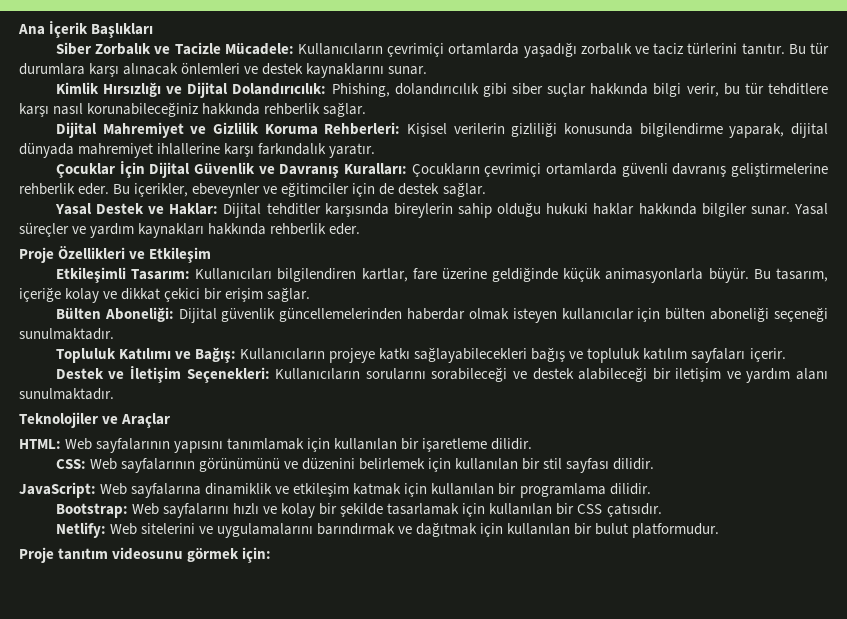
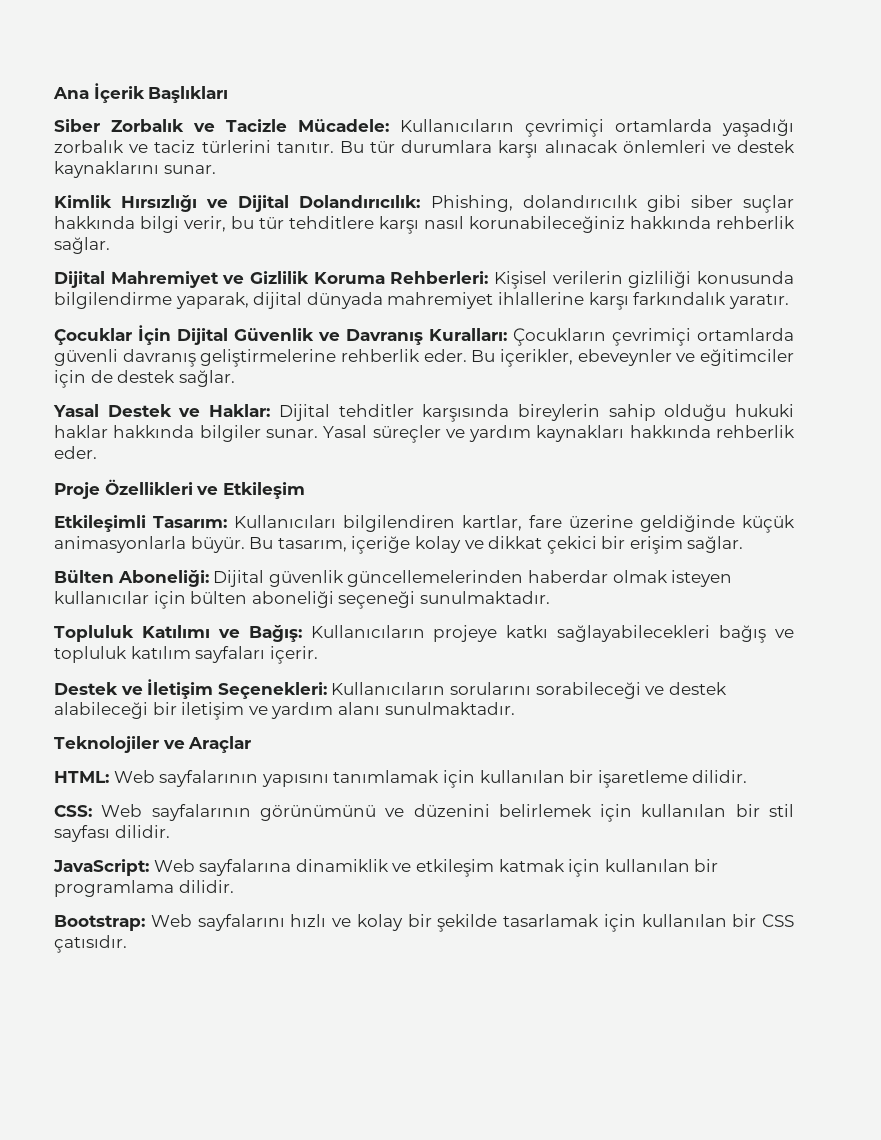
- Netlify: Web sitelerini ve uygulamalarını barındırmak ve dağıtmak için kullanılan bir bulut platformudur.
- Proje tanıtım videosunu görmek için:

